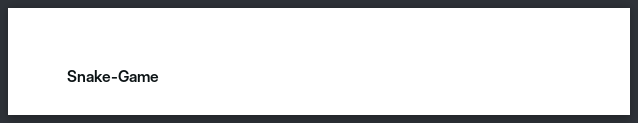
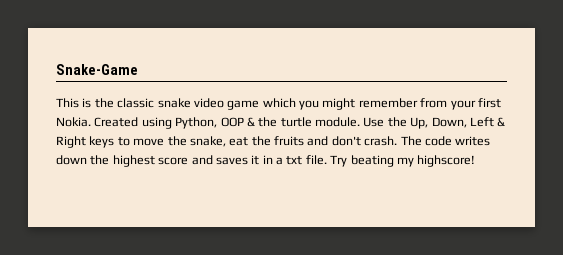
+ This is the classic snake video game which you might remember from your first Nokia. Created using Python, OOP & the turtle module. Use the Up, Down, Left & Right keys to move the snake, eat the fruits and don't crash. The code writes down the highest score and saves it in a txt file. Try beating my highscore!

